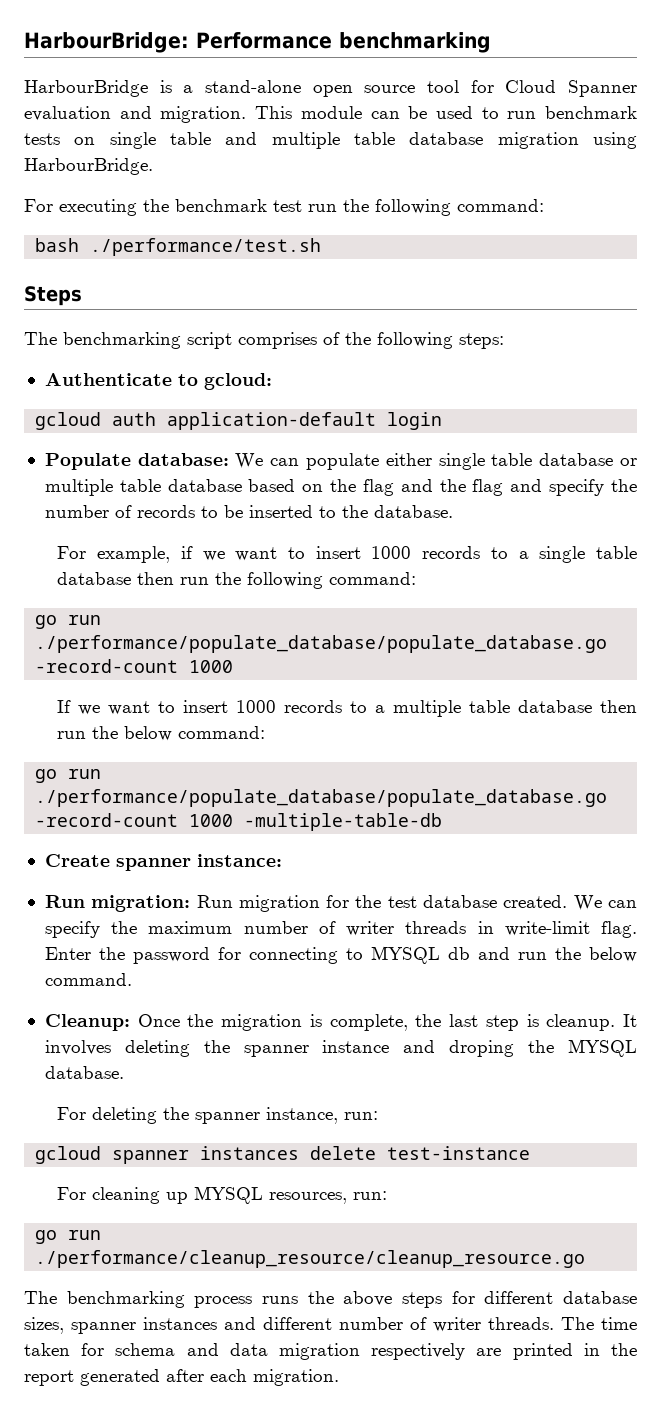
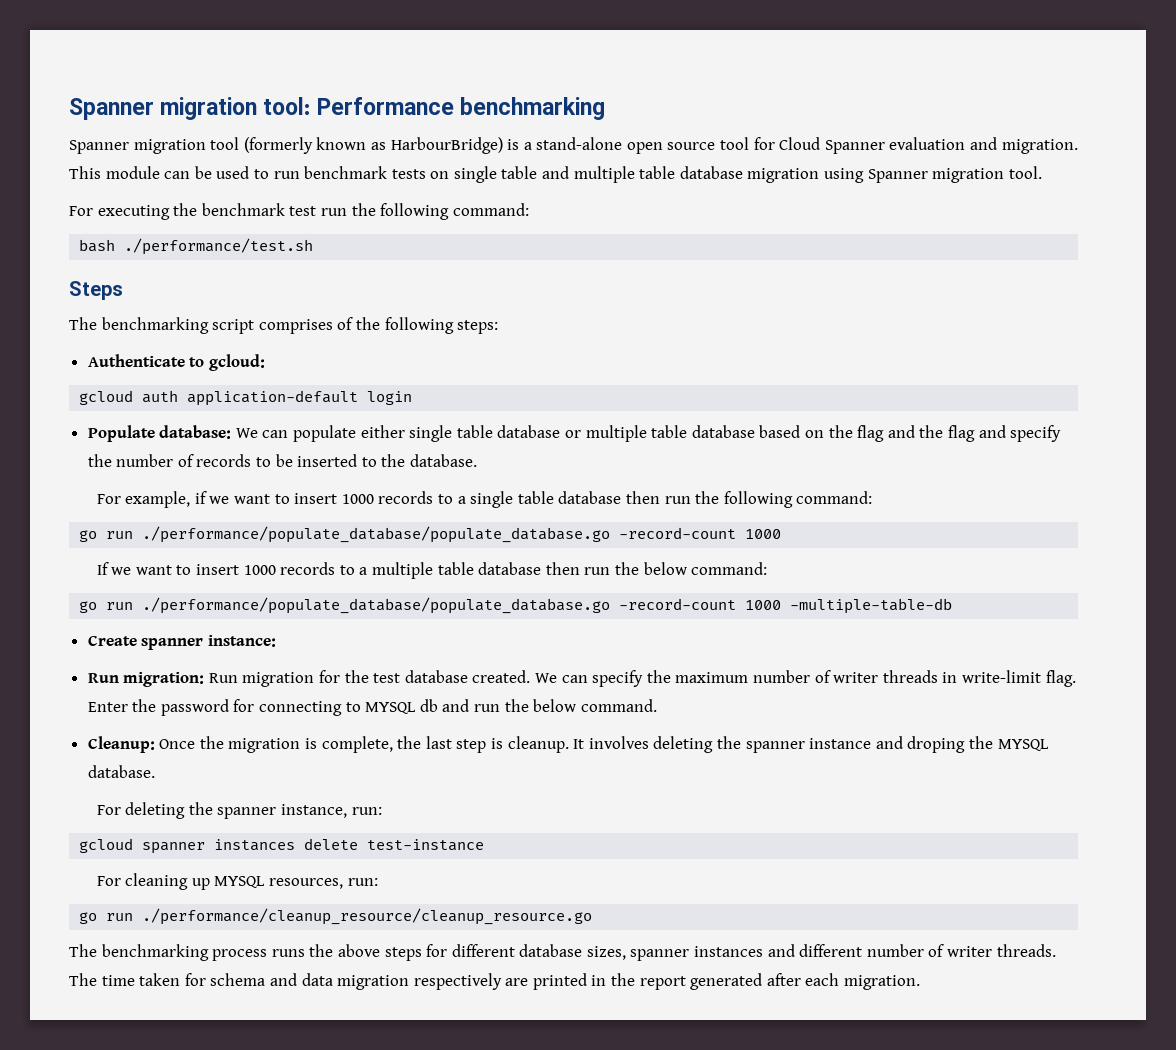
- HarbourBridge: Performance benchmarking
+ Spanner migration tool: Performance benchmarking
- HarbourBridge is a stand-alone open source tool for Cloud Spanner evaluation and migration.
+ Spanner migration tool (formerly known as HarbourBridge) is a stand-alone open source tool for Cloud Spanner evaluation and migration.
- This module can be used to run benchmark tests on single table and multiple table database migration using HarbourBridge.
+ This module can be used to run benchmark tests on single table and multiple table database migration using Spanner migration tool.

